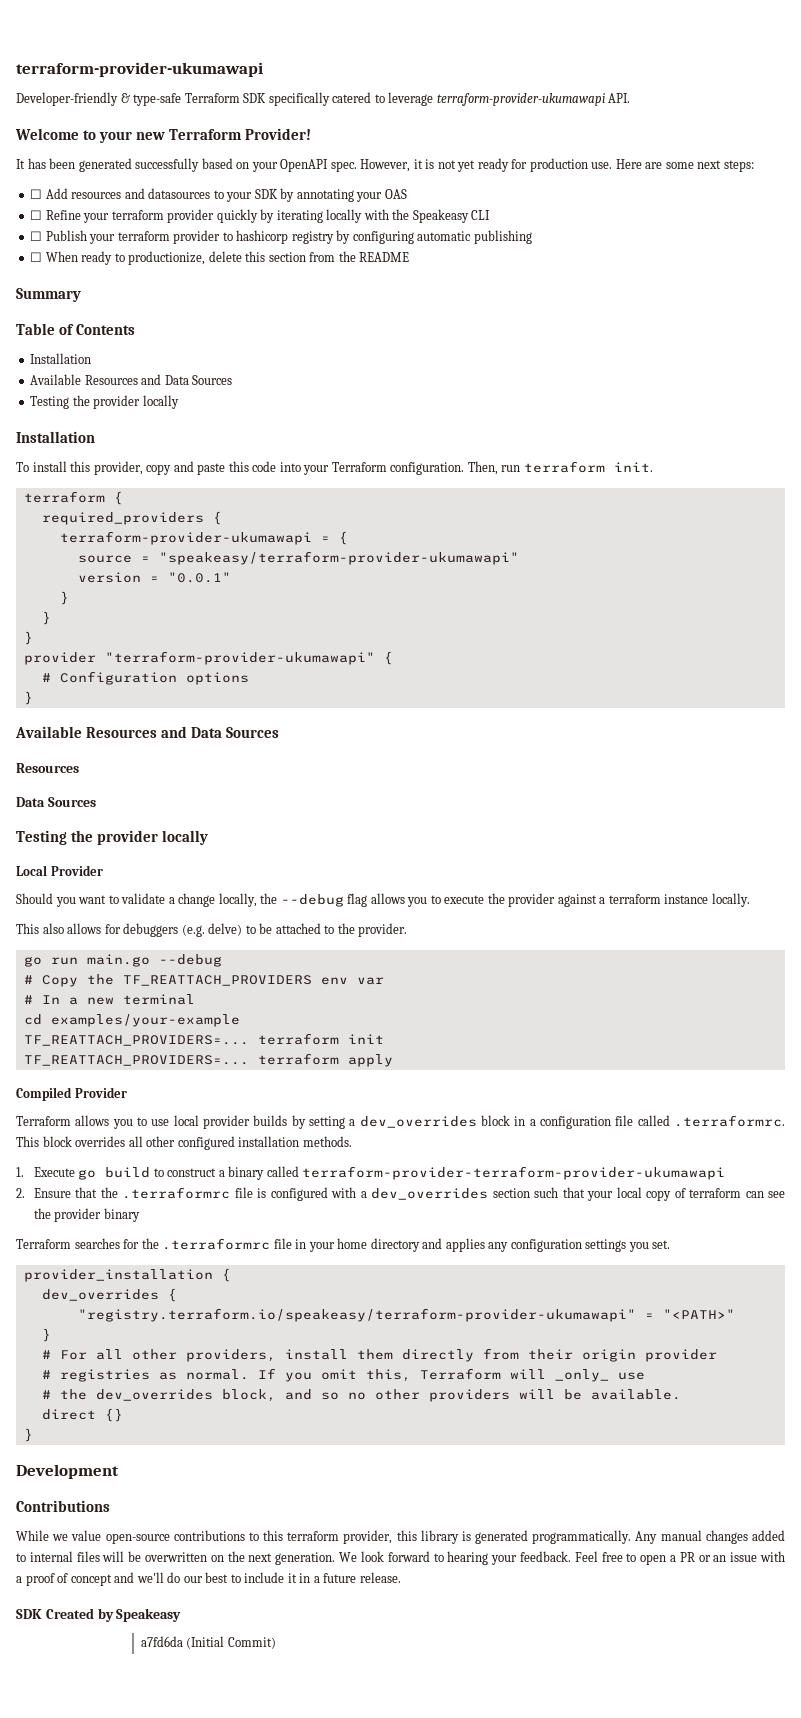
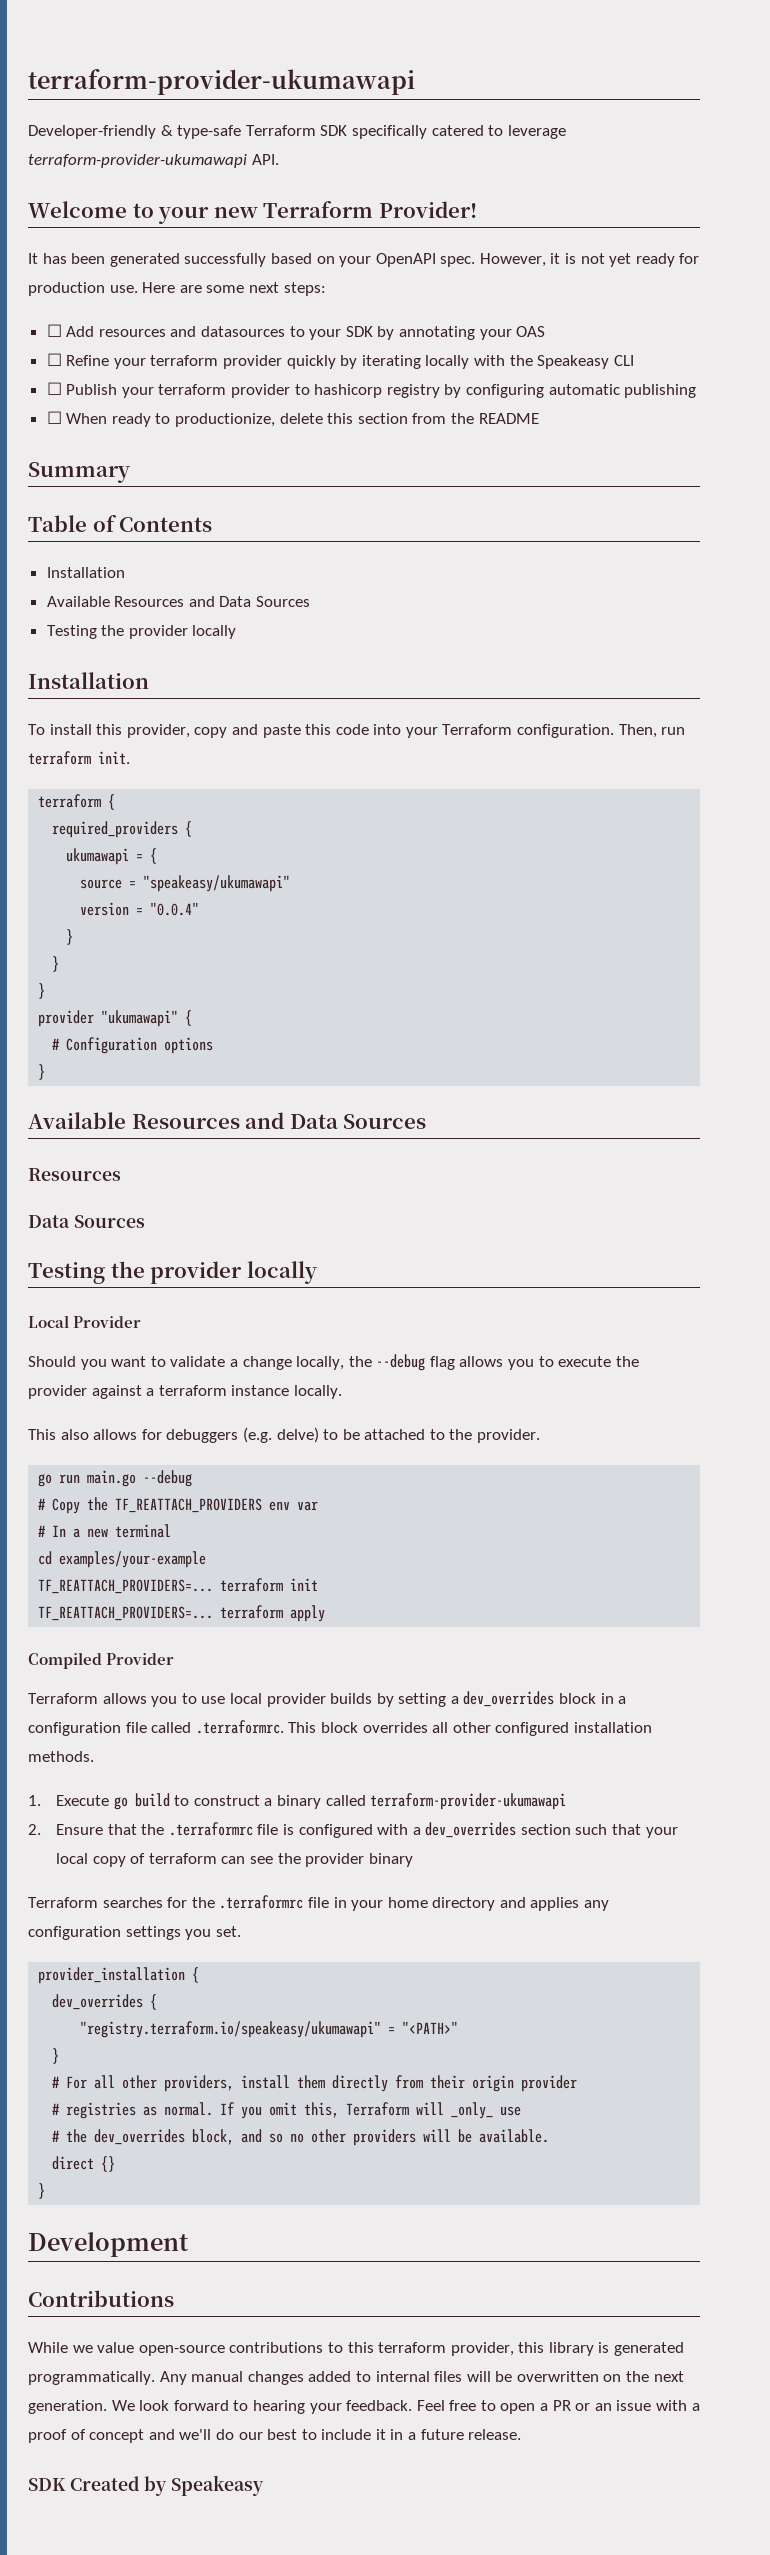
- terraform-provider-ukumawapi = {
+ ukumawapi = {
- source = "speakeasy/terraform-provider-ukumawapi"
+ source = "speakeasy/ukumawapi"
- version = "0.0.1"
+ version = "0.0.4"
- provider "terraform-provider-ukumawapi" {
+ provider "ukumawapi" {
- 1. Execute go build to construct a binary called terraform-provider-terraform-provider-ukumawapi
+ 1. Execute go build to construct a binary called terraform-provider-ukumawapi
- "registry.terraform.io/speakeasy/terraform-provider-ukumawapi" = "<PATH>"
+ "registry.terraform.io/speakeasy/ukumawapi" = "<PATH>"
- a7fd6da (Initial Commit)

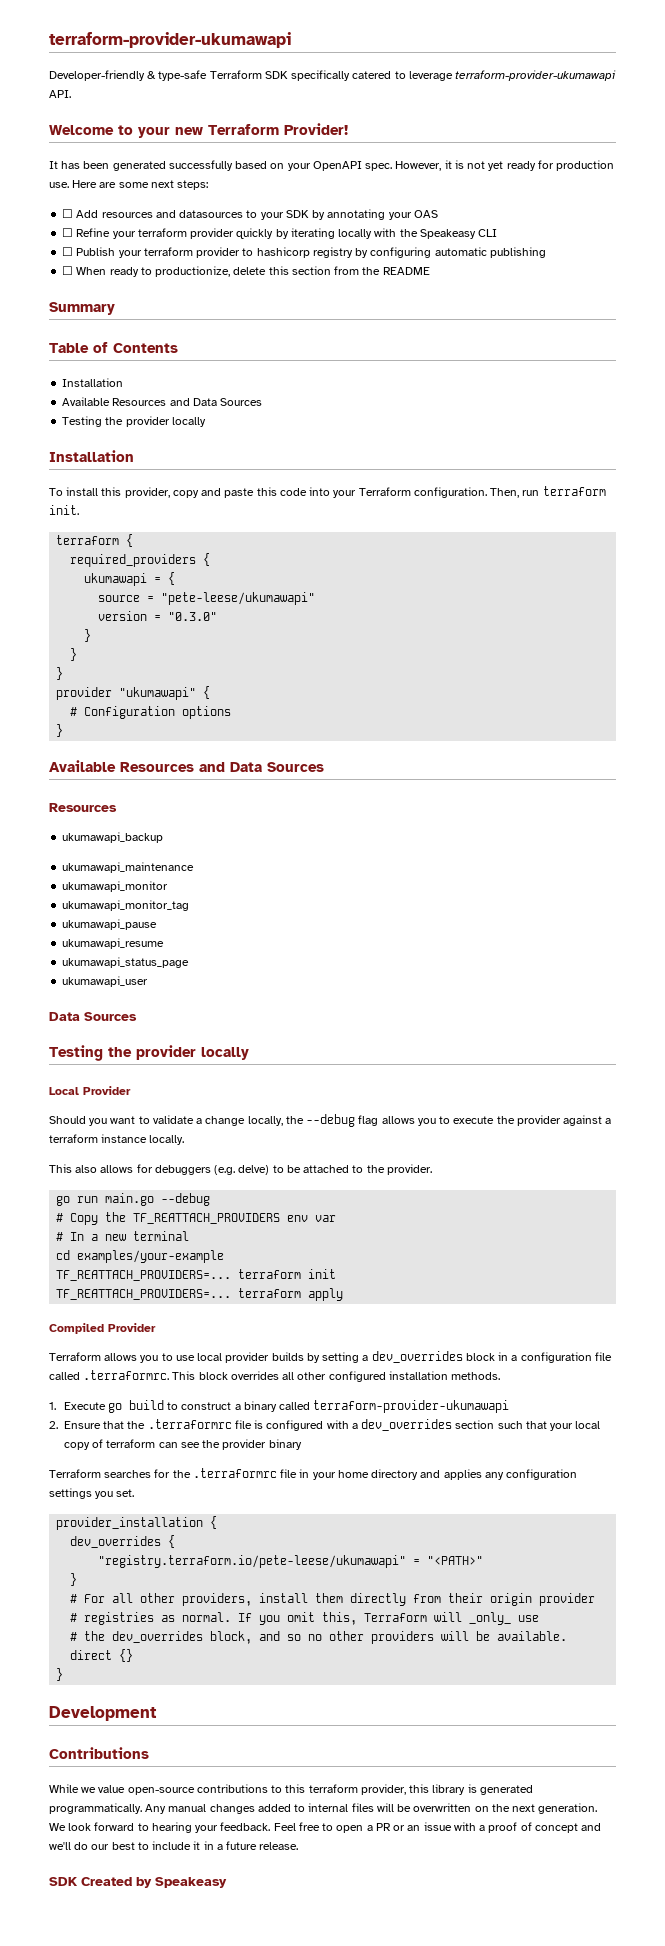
- source = "speakeasy/ukumawapi"
+ source = "pete-leese/ukumawapi"
- version = "0.0.4"
+ version = "0.3.0"
+ ukumawapi_backup
+ ukumawapi_maintenance
+ ukumawapi_monitor
+ ukumawapi_monitor_tag
+ ukumawapi_pause
+ ukumawapi_resume
+ ukumawapi_status_page
+ ukumawapi_user
- "registry.terraform.io/speakeasy/ukumawapi" = "<PATH>"
+ "registry.terraform.io/pete-leese/ukumawapi" = "<PATH>"

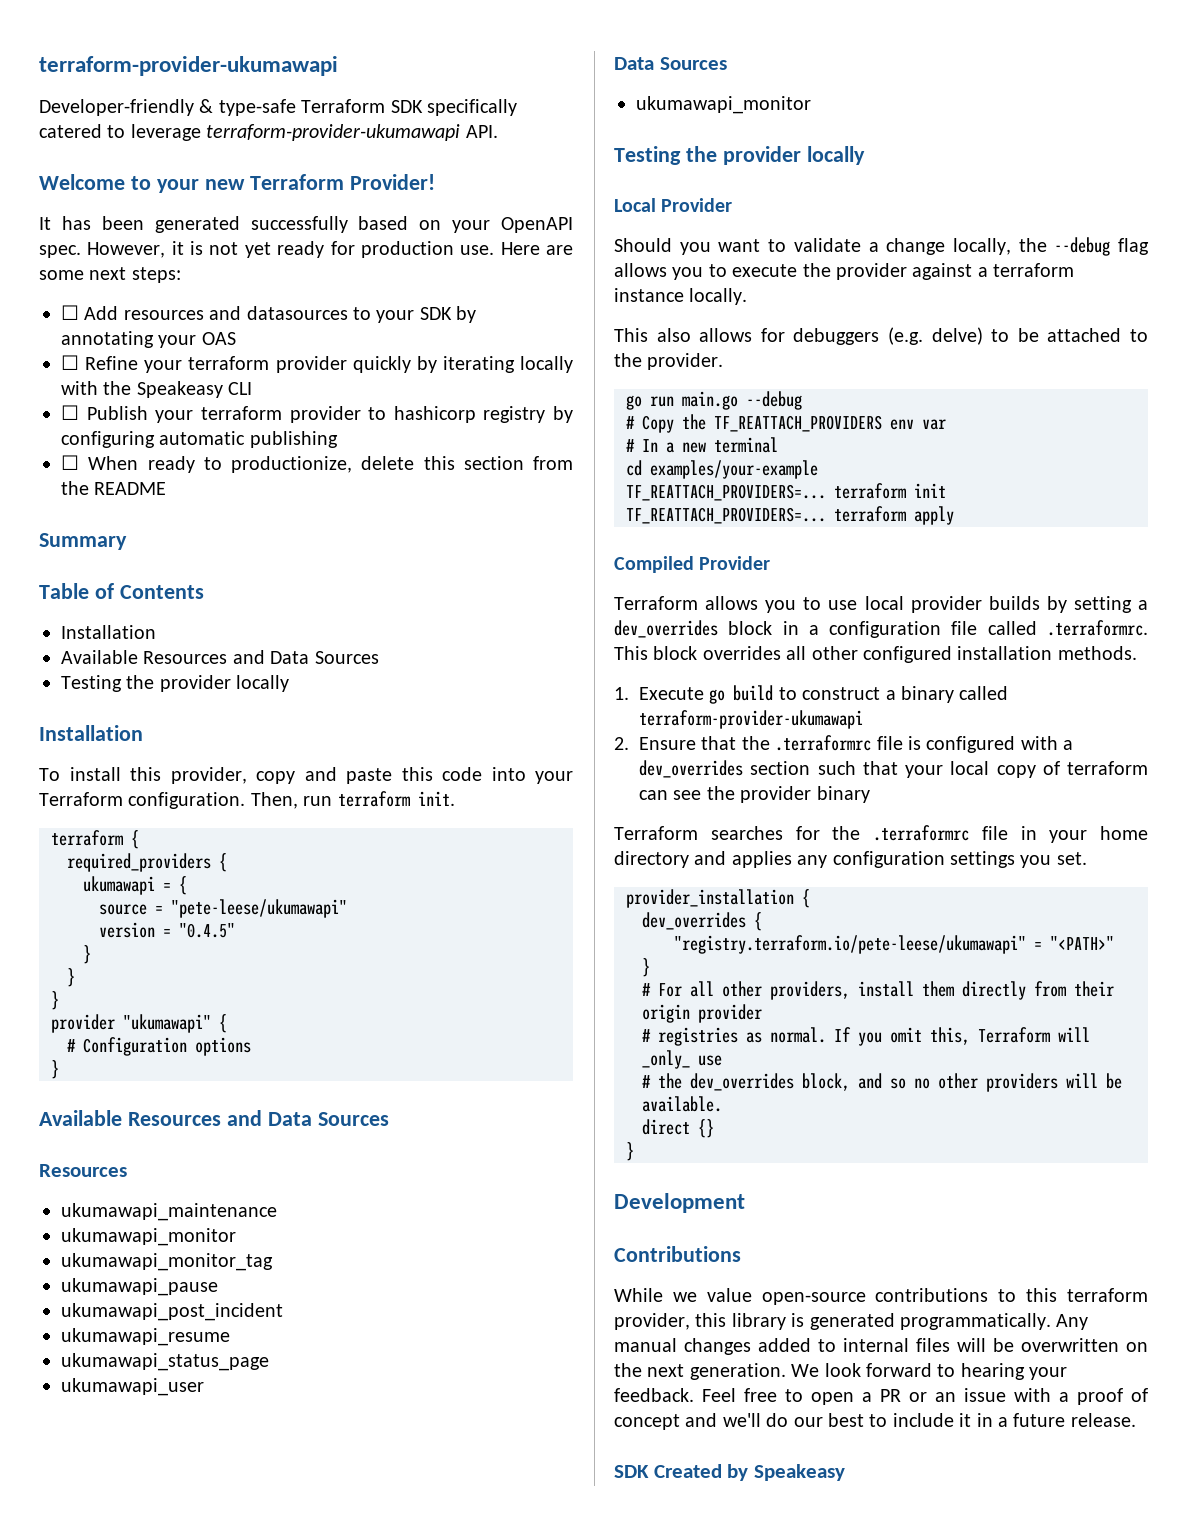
- version = "0.3.0"
+ version = "0.4.5"
- ukumawapi_backup
+ ukumawapi_post_incident
  ukumawapi_user
  Data Sources
+ ukumawapi_monitor

